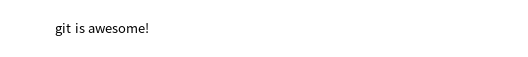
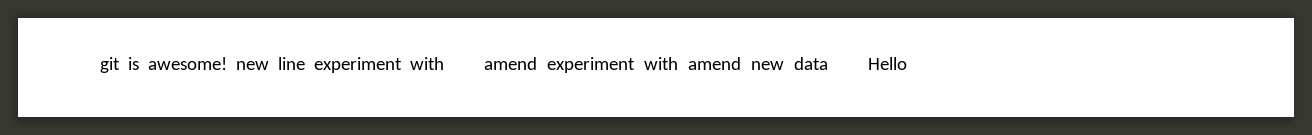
- git is awesome!
+ git is awesome! new line experiment with amend experiment with amend new data Hello

